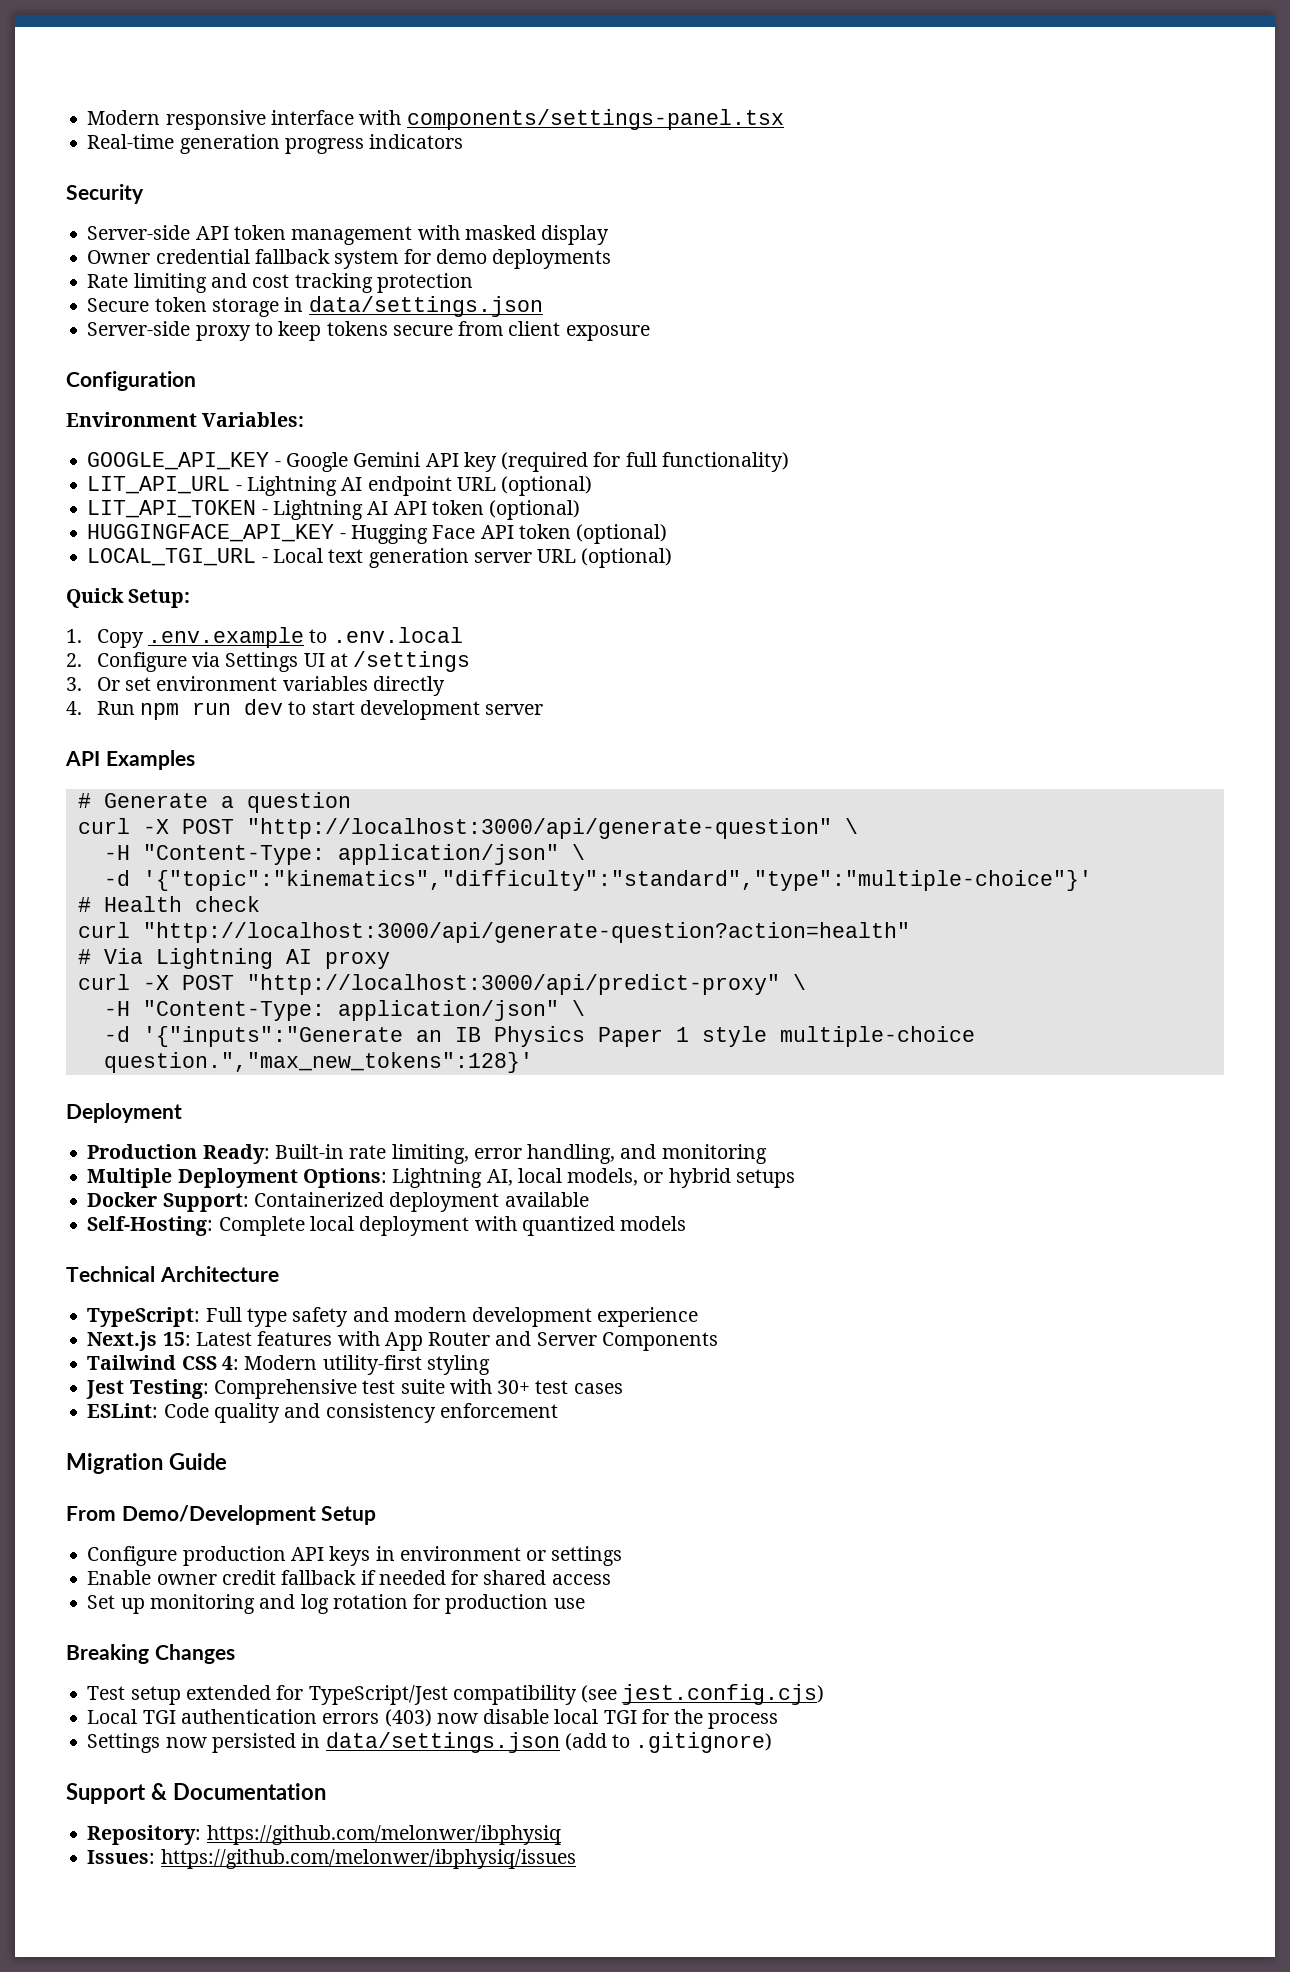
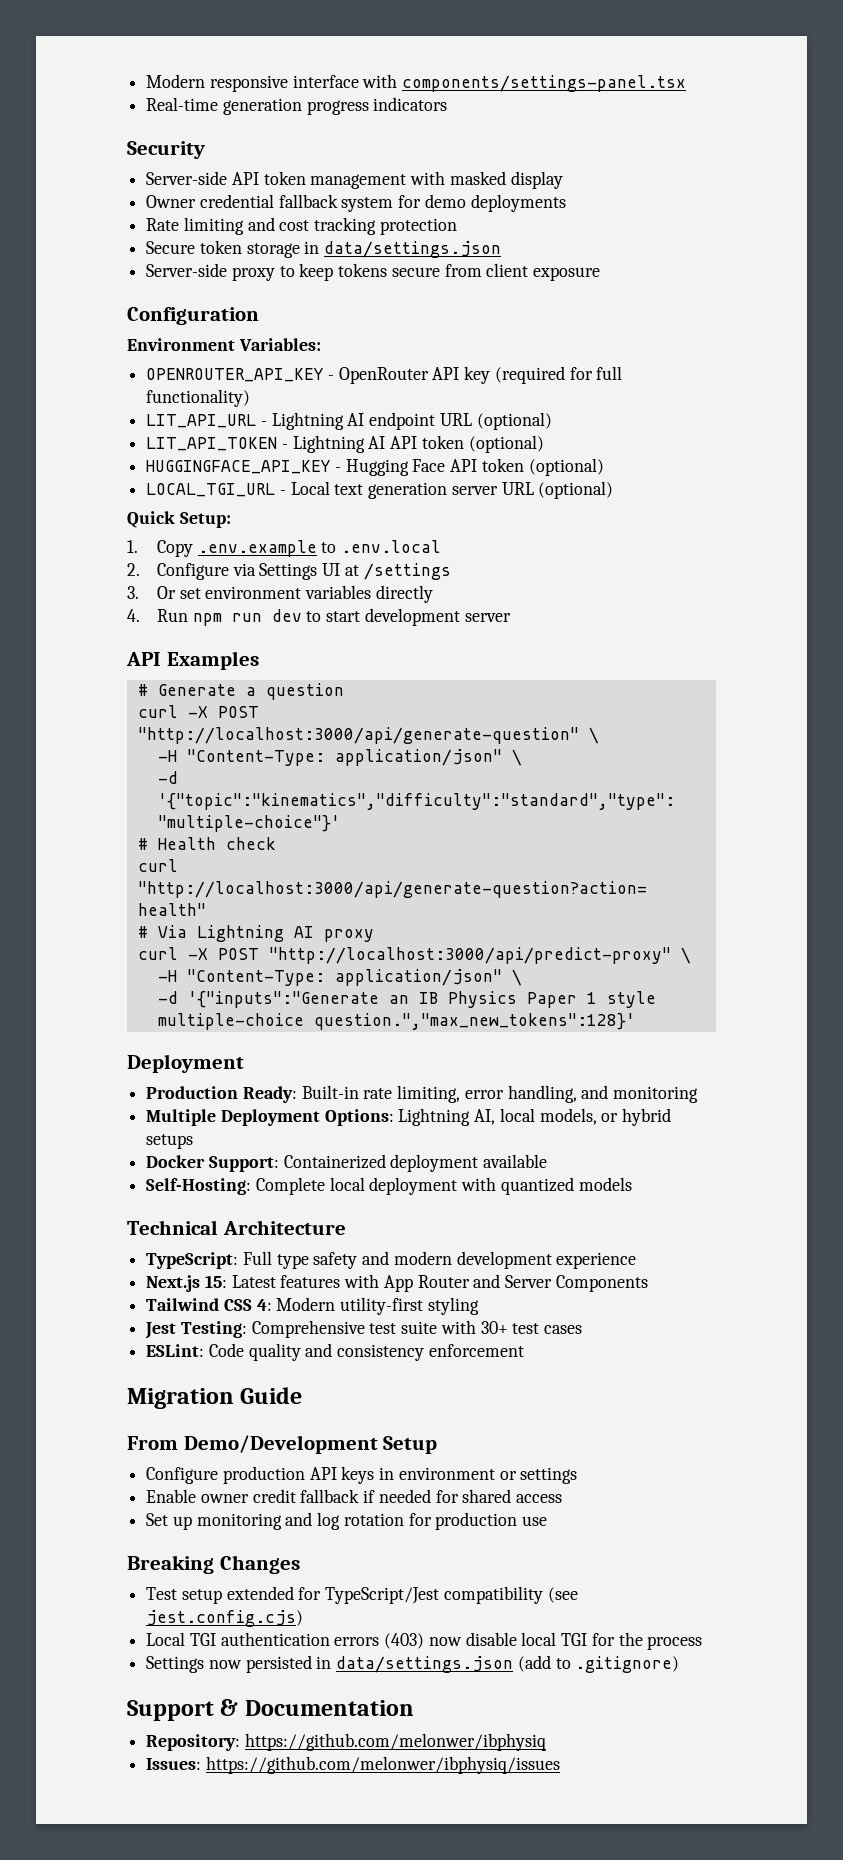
- GOOGLE_API_KEY - Google Gemini API key (required for full functionality)
+ OPENROUTER_API_KEY - OpenRouter API key (required for full functionality)

